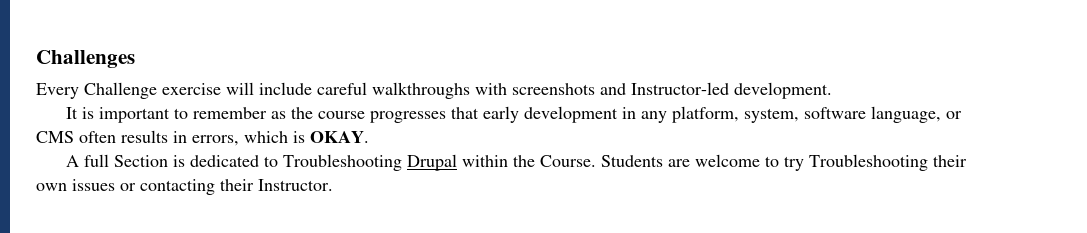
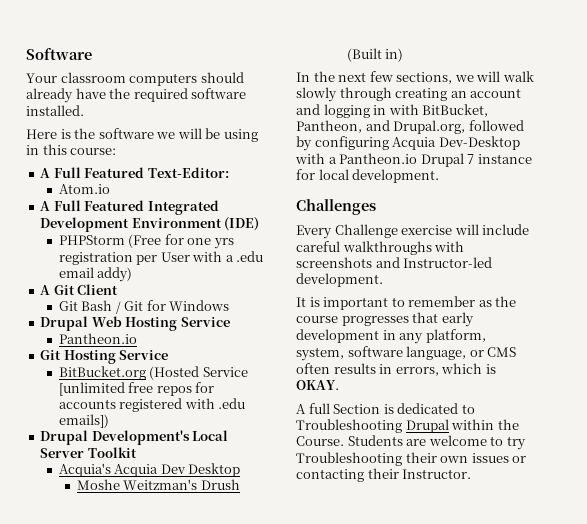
+ Software
+ Your classroom computers should already have the required software installed.
+ Here is the software we will be using in this course:
+ A Full Featured Text-Editor:
+ Atom.io
+ A Full Featured Integrated Development Environment (IDE)
+ PHPStorm (Free for one yrs registration per User with a .edu email addy)
+ A Git Client
+ Git Bash / Git for Windows
+ Drupal Web Hosting Service
+ Pantheon.io
+ Git Hosting Service
+ BitBucket.org (Hosted Service [unlimited free repos for accounts registered with .edu emails])
+ Drupal Development's Local Server Toolkit
+ Acquia's Acquia Dev Desktop
+ Moshe Weitzman's Drush (Built in)
+ In the next few sections, we will walk slowly through creating an account and logging in with BitBucket, Pantheon, and Drupal.org, followed by configuring Acquia Dev-Desktop with a Pantheon.io Drupal 7 instance for local development.

